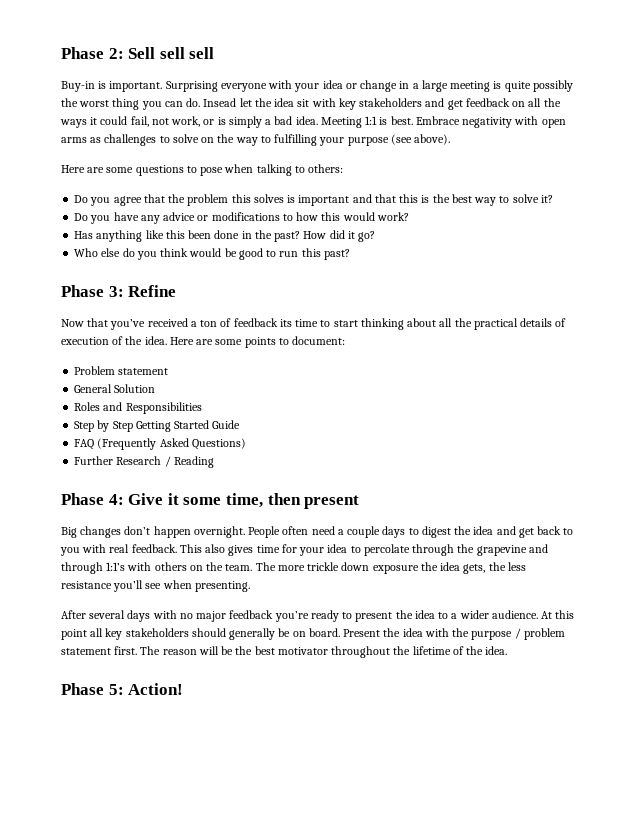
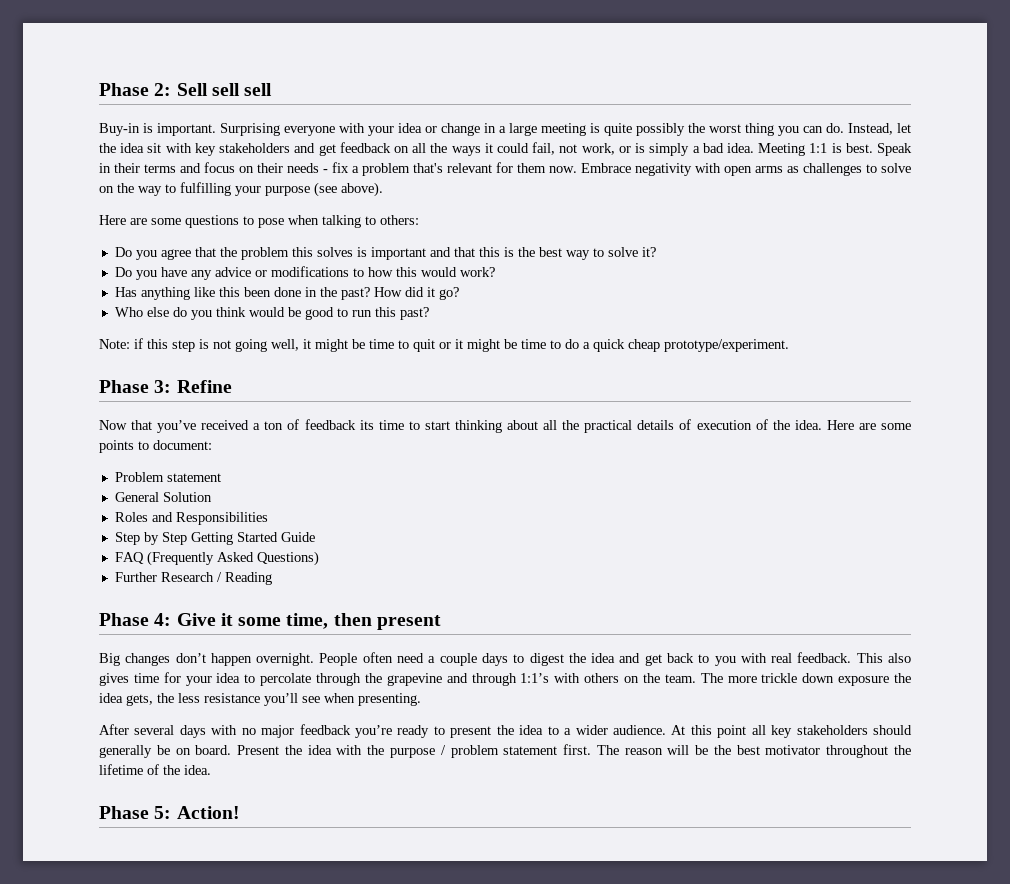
- Insead let the idea sit with key stakeholders and get feedback on all the ways it could fail, not work, or is simply a bad idea.
+ Instead, let the idea sit with key stakeholders and get feedback on all the ways it could fail, not work, or is simply a bad idea.
+ Speak in their terms and focus on their needs - fix a problem that's relevant for them now.
+ Note: if this step is not going well, it might be time to quit or it might be time to do a quick cheap prototype/experiment.

